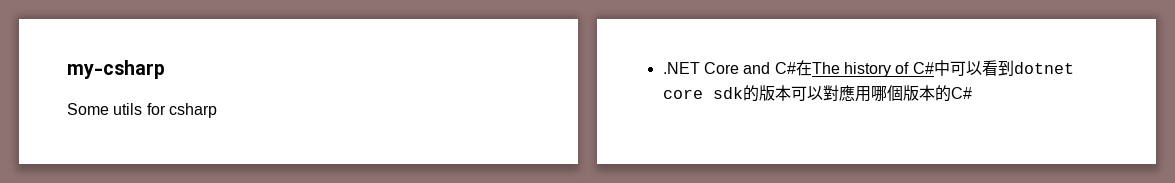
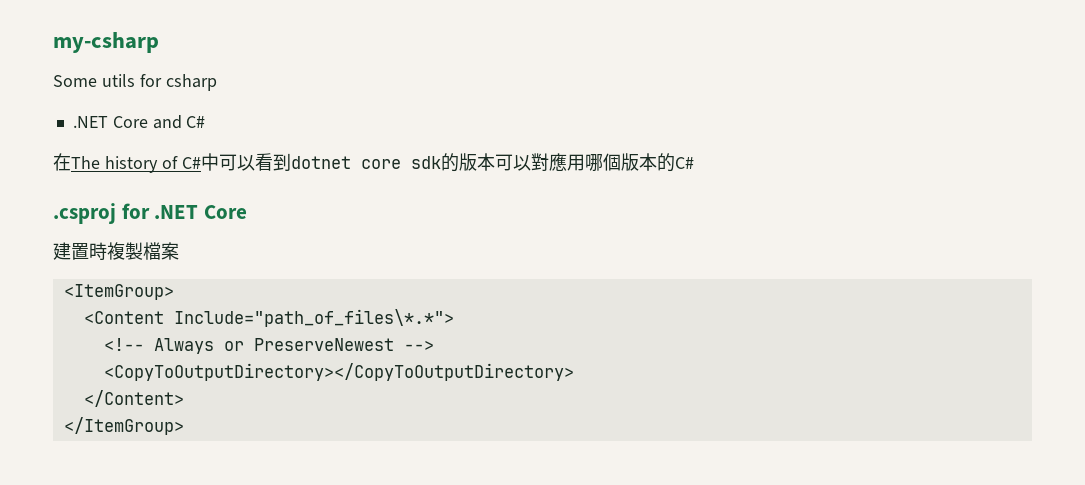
- .NET Core and C#在The history of C#中可以看到dotnet core sdk的版本可以對應用哪個版本的C#
+ .NET Core and C#
+ 在The history of C#中可以看到dotnet core sdk的版本可以對應用哪個版本的C#
+ .csproj for .NET Core
+ 建置時複製檔案
+ <ItemGroup>
+ <Content Include="path_of_files\*.*">
+ <!-- Always or PreserveNewest -->
+ <CopyToOutputDirectory></CopyToOutputDirectory>
+ </Content>
+ </ItemGroup>

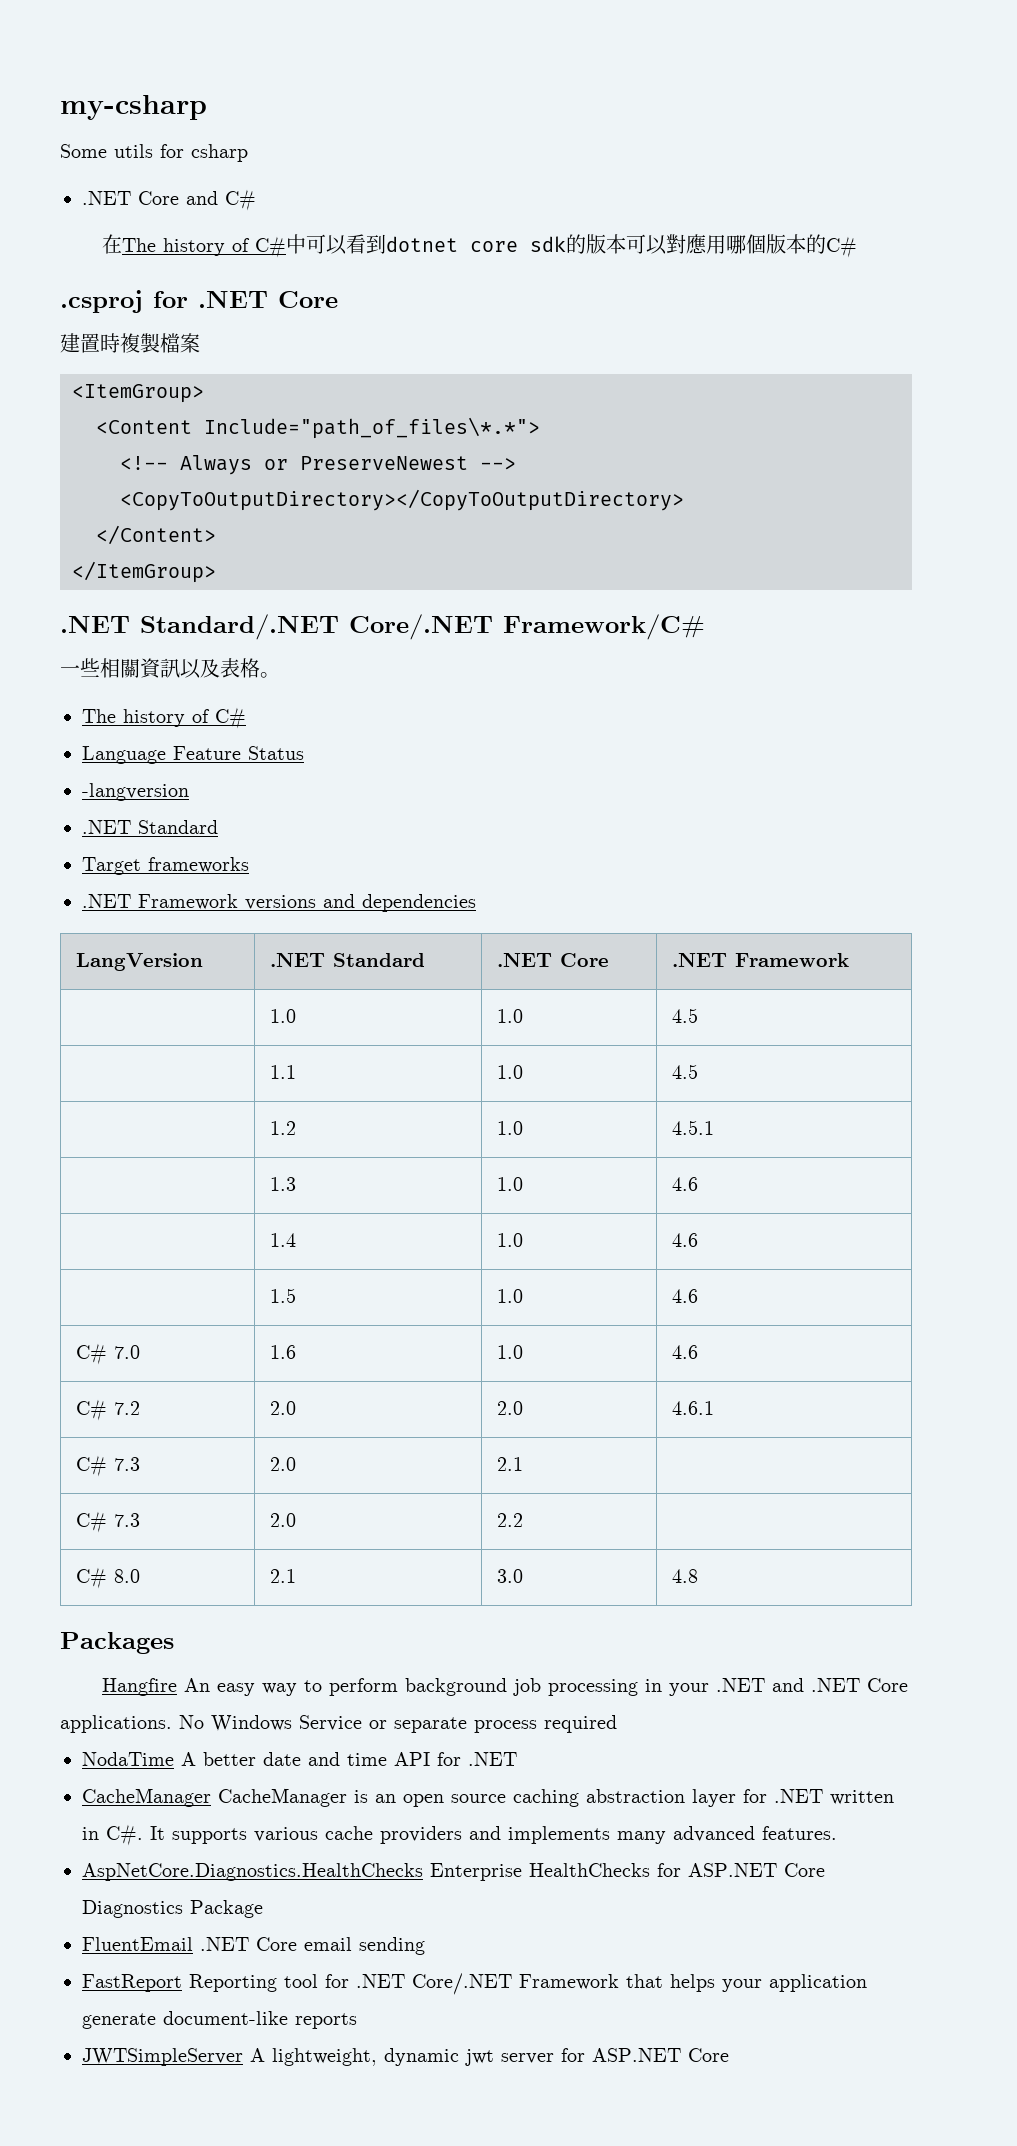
+ .NET Standard/.NET Core/.NET Framework/C#
+ 一些相關資訊以及表格。
+ The history of C#
+ Language Feature Status
+ -langversion
+ .NET Standard
+ Target frameworks
+ .NET Framework versions and dependencies
+ LangVersion | .NET Standard | .NET Core | .NET Framework
+ | 1.0 | 1.0 | 4.5
+ | 1.1 | 1.0 | 4.5
+ | 1.2 | 1.0 | 4.5.1
+ | 1.3 | 1.0 | 4.6
+ | 1.4 | 1.0 | 4.6
+ | 1.5 | 1.0 | 4.6
+ C# 7.0 | 1.6 | 1.0 | 4.6
+ C# 7.2 | 2.0 | 2.0 | 4.6.1
+ C# 7.3 | 2.0 | 2.1 |
+ C# 7.3 | 2.0 | 2.2 |
+ C# 8.0 | 2.1 | 3.0 | 4.8
+ Packages
+ Hangfire An easy way to perform background job processing in your .NET and .NET Core applications. No Windows Service or separate process required
+ NodaTime A better date and time API for .NET
+ CacheManager CacheManager is an open source caching abstraction layer for .NET written in C#. It supports various cache providers and implements many advanced features.
+ AspNetCore.Diagnostics.HealthChecks Enterprise HealthChecks for ASP.NET Core Diagnostics Package
+ FluentEmail .NET Core email sending
+ FastReport Reporting tool for .NET Core/.NET Framework that helps your application generate document-like reports
+ JWTSimpleServer A lightweight, dynamic jwt server for ASP.NET Core

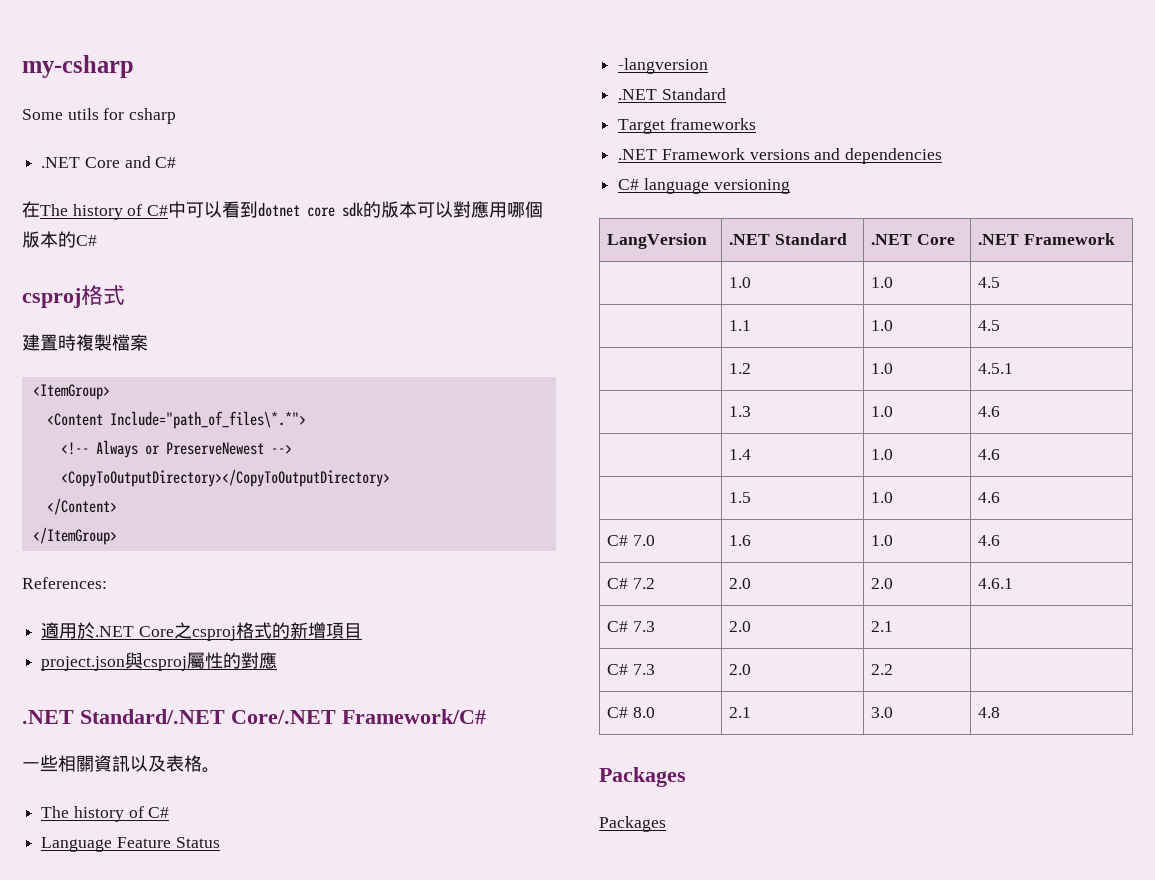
  在The history of C#中可以看到dotnet core sdk的版本可以對應用哪個版本的C#
- .csproj for .NET Core
+ csproj格式
+ References:
+ 適用於.NET Core之csproj格式的新增項目
+ project.json與csproj屬性的對應
+ C# language versioning
  C# 8.0 | 2.1 | 3.0 | 4.8
  Packages
- Hangfire An easy way to perform background job processing in your .NET and .NET Core applications. No Windows Service or separate process required
- NodaTime A better date and time API for .NET
- CacheManager CacheManager is an open source caching abstraction layer for .NET written in C#. It supports various cache providers and implements many advanced features.
- AspNetCore.Diagnostics.HealthChecks Enterprise HealthChecks for ASP.NET Core Diagnostics Package
- FluentEmail .NET Core email sending
- FastReport Reporting tool for .NET Core/.NET Framework that helps your application generate document-like reports
- JWTSimpleServer A lightweight, dynamic jwt server for ASP.NET Core
+ Packages

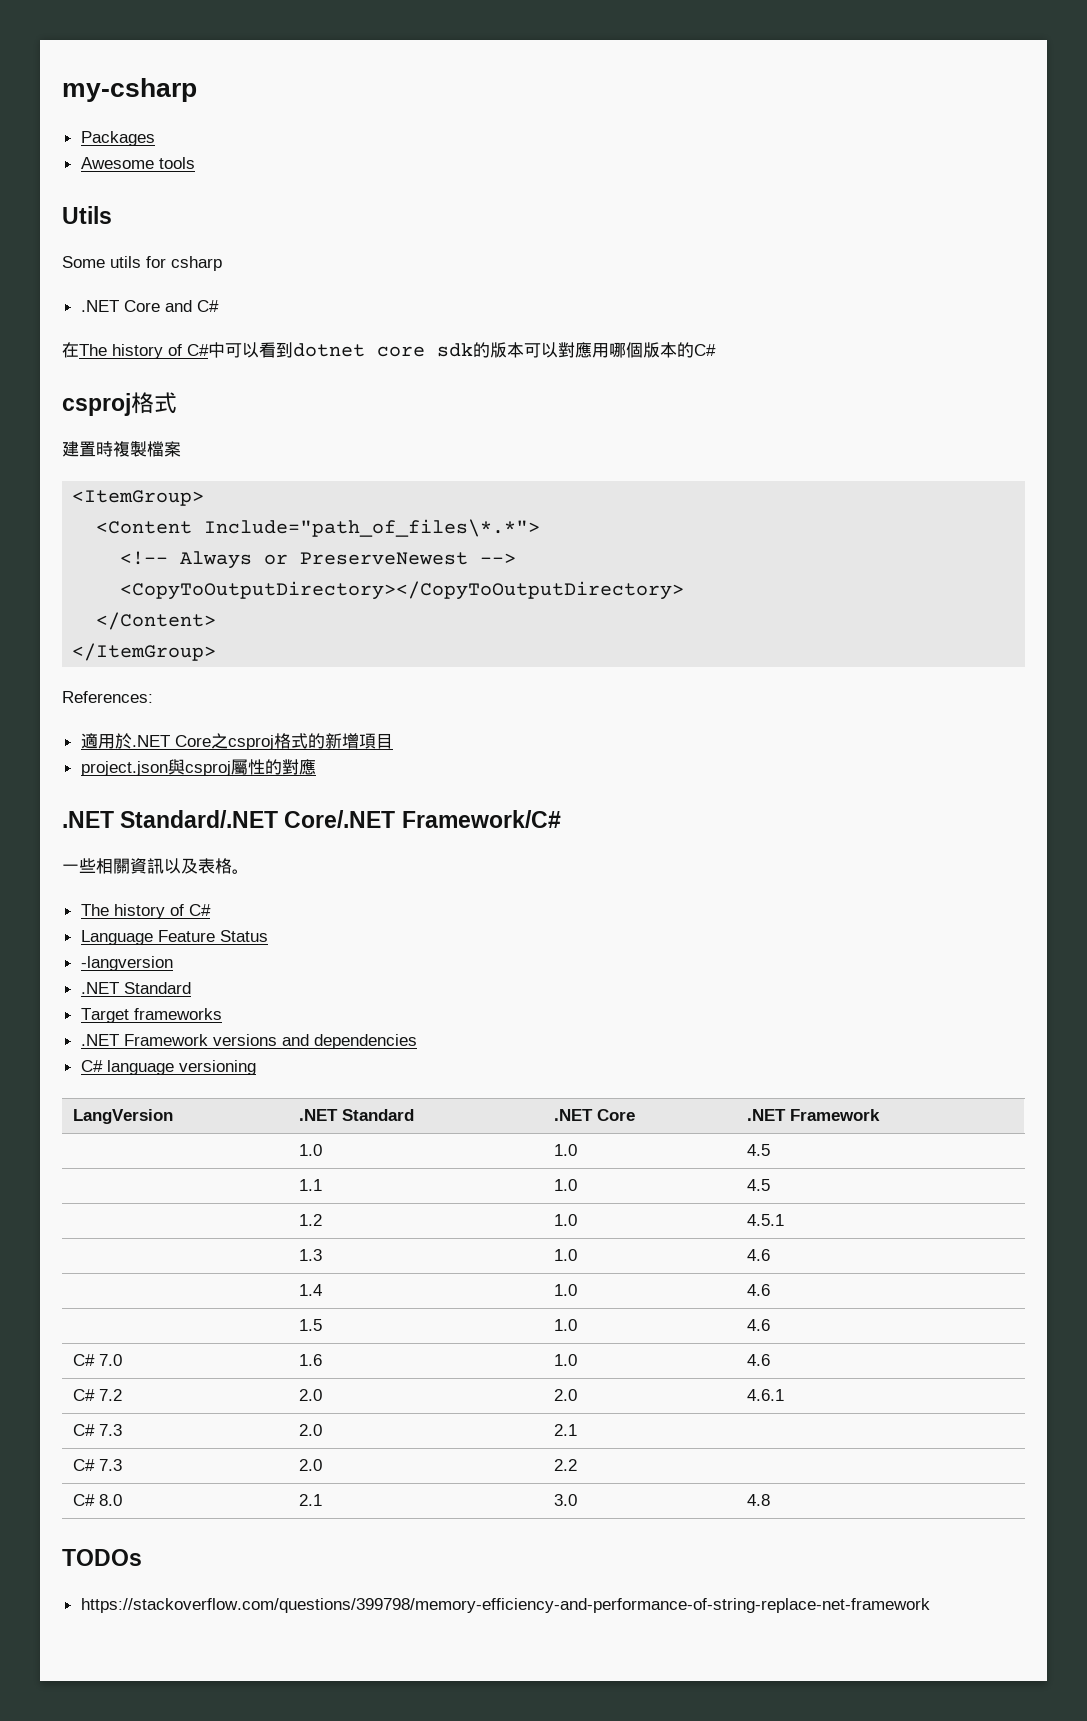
+ Packages
+ Awesome tools
+ Utils
  C# 8.0 | 2.1 | 3.0 | 4.8
- Packages
- Packages
+ TODOs
+ https://stackoverflow.com/questions/399798/memory-efficiency-and-performance-of-string-replace-net-framework

